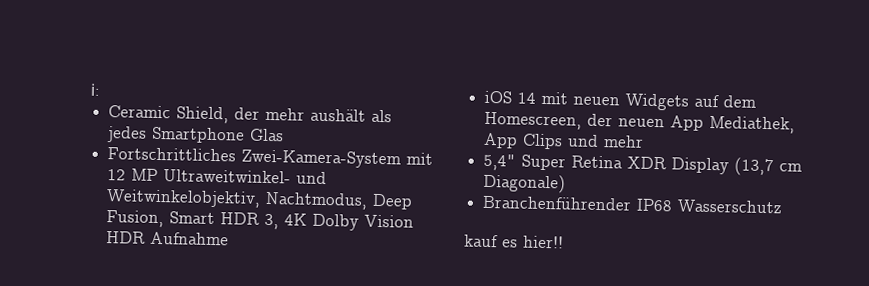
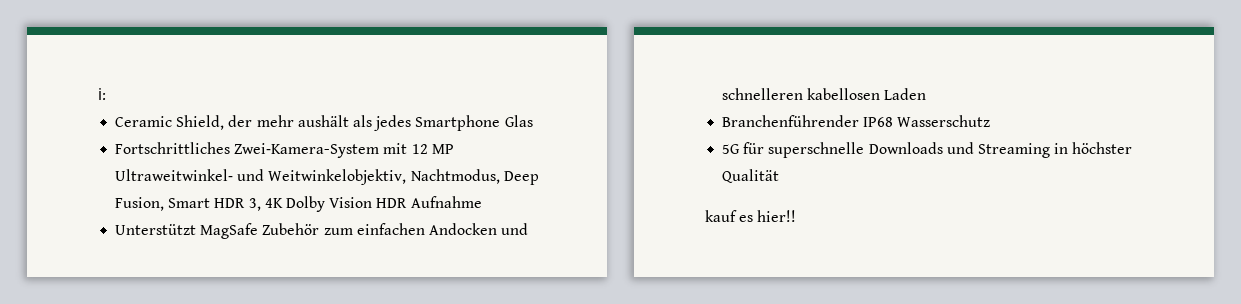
- iOS 14 mit neuen Widgets auf dem Homescreen, der neuen App Mediathek, App Clips und mehr
- 5,4" Super Retina XDR Display (13,7 cm Diagonale)
+ Unterstützt MagSafe Zubehör zum einfachen Andocken und schnelleren kabellosen Laden
  Branchenführender IP68 Wasserschutz
+ 5G für superschnelle Downloads und Streaming in höchster Qualität

